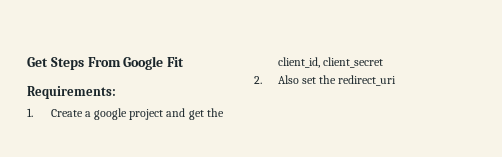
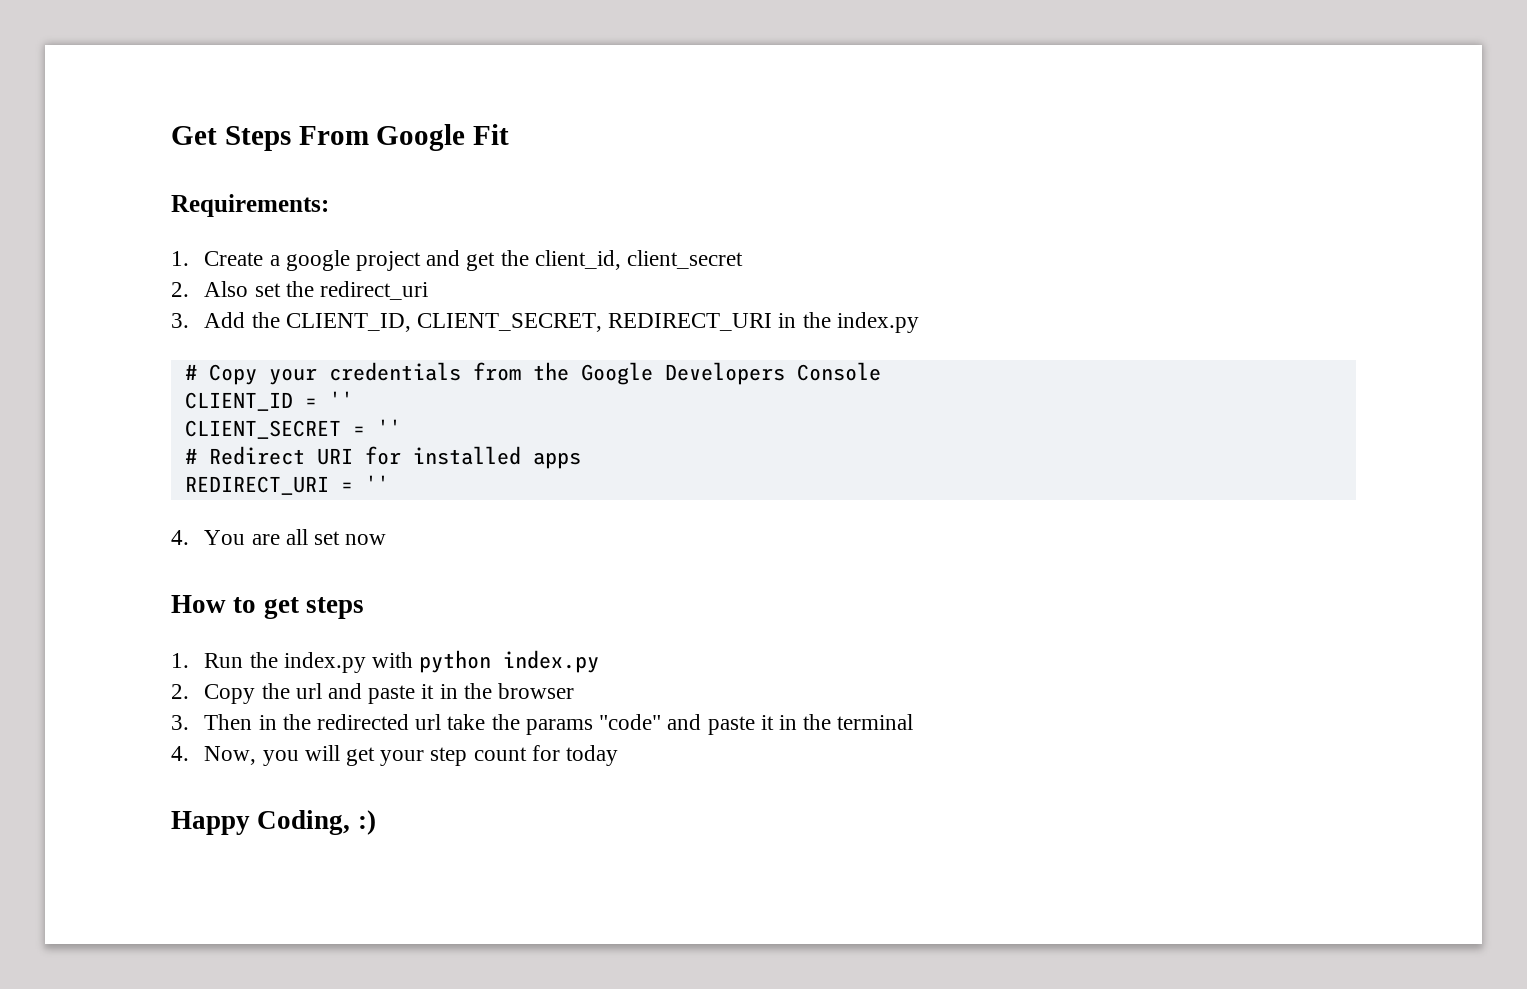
+ 3. Add the CLIENT_ID, CLIENT_SECRET, REDIRECT_URI in the index.py
+ # Copy your credentials from the Google Developers Console
+ CLIENT_ID = ''
+ CLIENT_SECRET = ''
+ # Redirect URI for installed apps
+ REDIRECT_URI = ''
+ 4. You are all set now
+ How to get steps
+ 1. Run the index.py with python index.py
+ 2. Copy the url and paste it in the browser
+ 3. Then in the redirected url take the params "code" and paste it in the terminal
+ 4. Now, you will get your step count for today
+ Happy Coding, :)

